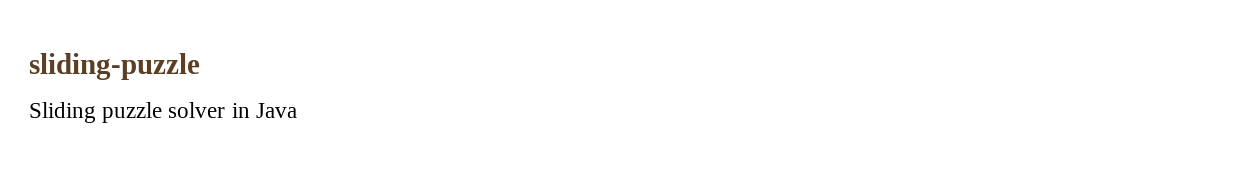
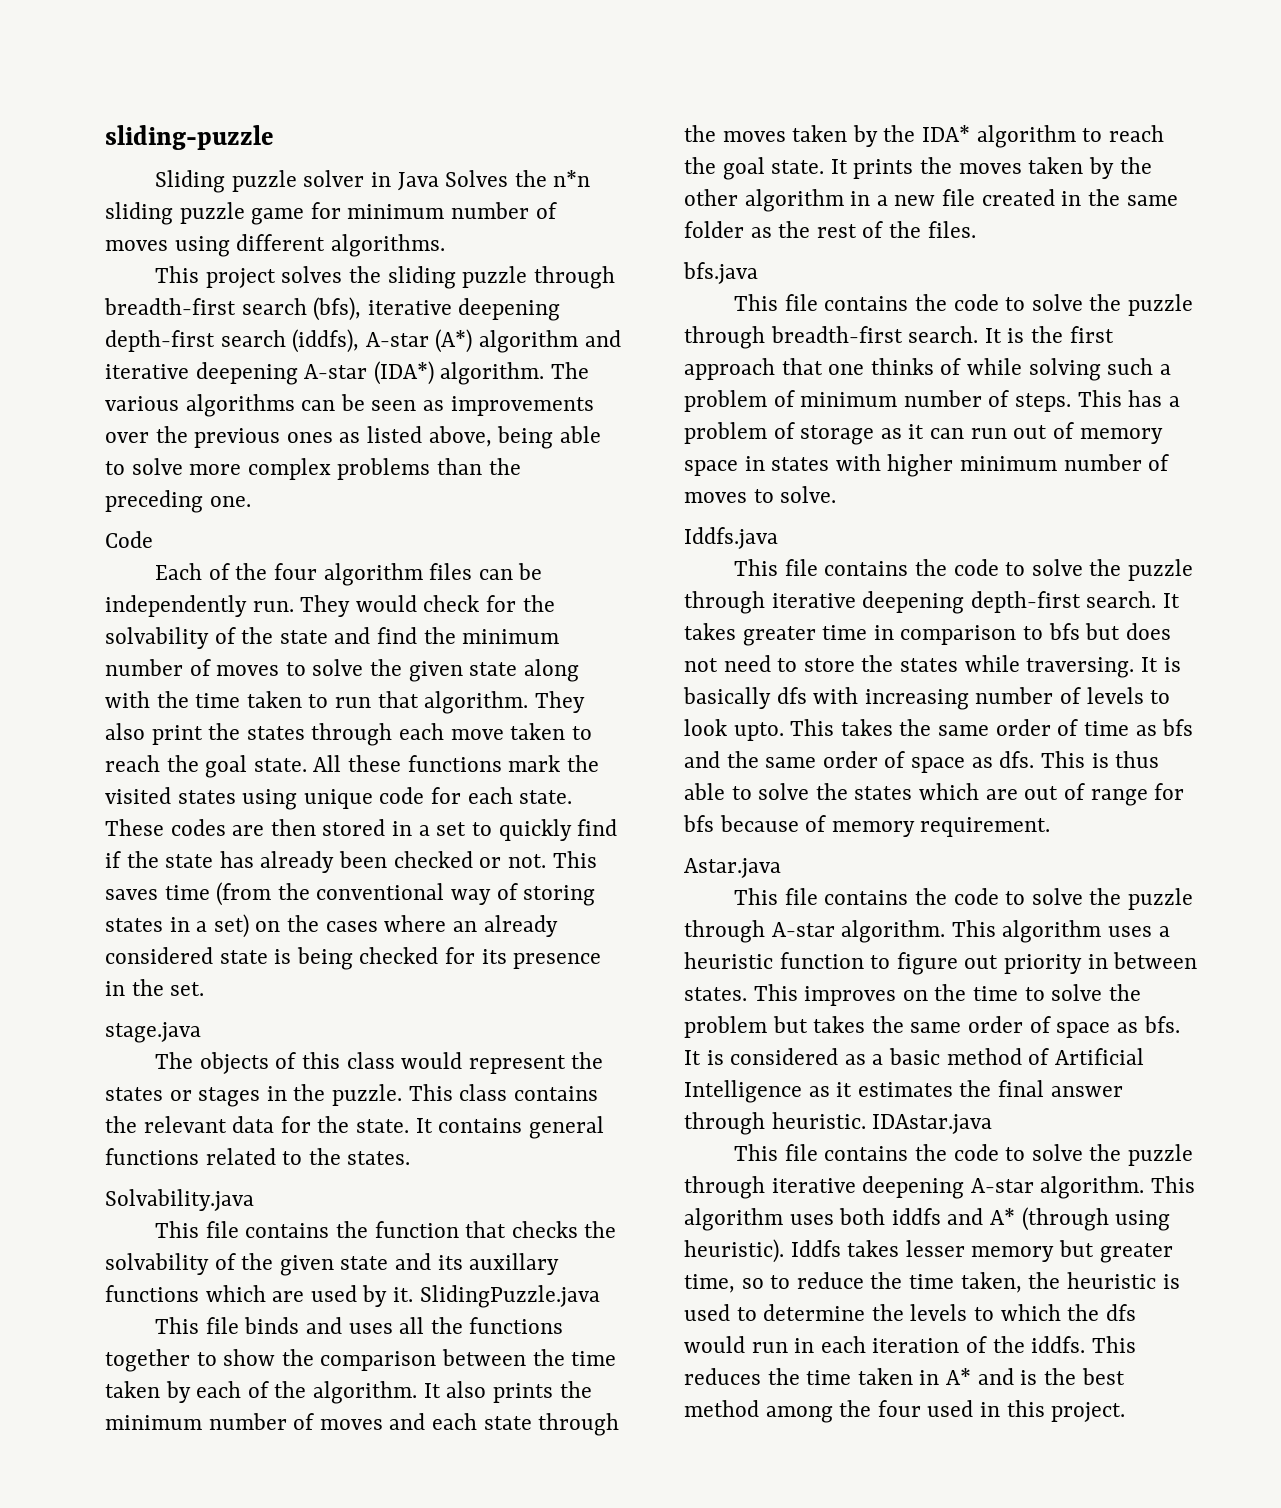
- Sliding puzzle solver in Java
+ Sliding puzzle solver in Java Solves the n*n sliding puzzle game for minimum number of moves using different algorithms.
+ This project solves the sliding puzzle through breadth-first search (bfs), iterative deepening depth-first search (iddfs), A-star (A*) algorithm and iterative deepening A-star (IDA*) algorithm. The various algorithms can be seen as improvements over the previous ones as listed above, being able to solve more complex problems than the preceding one.
+ Code
+ Each of the four algorithm files can be independently run. They would check for the solvability of the state and find the minimum number of moves to solve the given state along with the time taken to run that algorithm. They also print the states through each move taken to reach the goal state. All these functions mark the visited states using unique code for each state. These codes are then stored in a set to quickly find if the state has already been checked or not. This saves time (from the conventional way of storing states in a set) on the cases where an already considered state is being checked for its presence in the set.
+ stage.java
+ The objects of this class would represent the states or stages in the puzzle. This class contains the relevant data for the state. It contains general functions related to the states.
+ Solvability.java
+ This file contains the function that checks the solvability of the given state and its auxillary functions which are used by it. SlidingPuzzle.java
+ This file binds and uses all the functions together to show the comparison between the time taken by each of the algorithm. It also prints the minimum number of moves and each state through the moves taken by the IDA* algorithm to reach the goal state. It prints the moves taken by the other algorithm in a new file created in the same folder as the rest of the files.
+ bfs.java
+ This file contains the code to solve the puzzle through breadth-first search. It is the first approach that one thinks of while solving such a problem of minimum number of steps. This has a problem of storage as it can run out of memory space in states with higher minimum number of moves to solve.
+ Iddfs.java
+ This file contains the code to solve the puzzle through iterative deepening depth-first search. It takes greater time in comparison to bfs but does not need to store the states while traversing. It is basically dfs with increasing number of levels to look upto. This takes the same order of time as bfs and the same order of space as dfs. This is thus able to solve the states which are out of range for bfs because of memory requirement.
+ Astar.java
+ This file contains the code to solve the puzzle through A-star algorithm. This algorithm uses a heuristic function to figure out priority in between states. This improves on the time to solve the problem but takes the same order of space as bfs. It is considered as a basic method of Artificial Intelligence as it estimates the final answer through heuristic. IDAstar.java
+ This file contains the code to solve the puzzle through iterative deepening A-star algorithm. This algorithm uses both iddfs and A* (through using heuristic). Iddfs takes lesser memory but greater time, so to reduce the time taken, the heuristic is used to determine the levels to which the dfs would run in each iteration of the iddfs. This reduces the time taken in A* and is the best method among the four used in this project.

